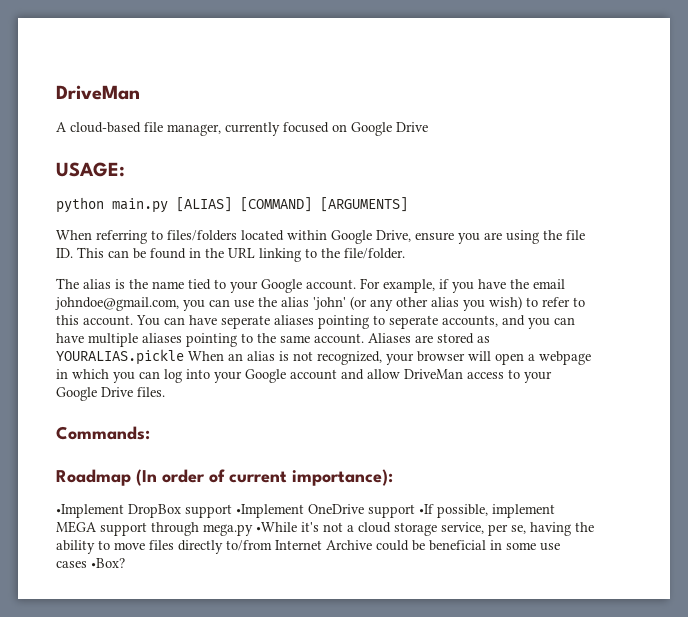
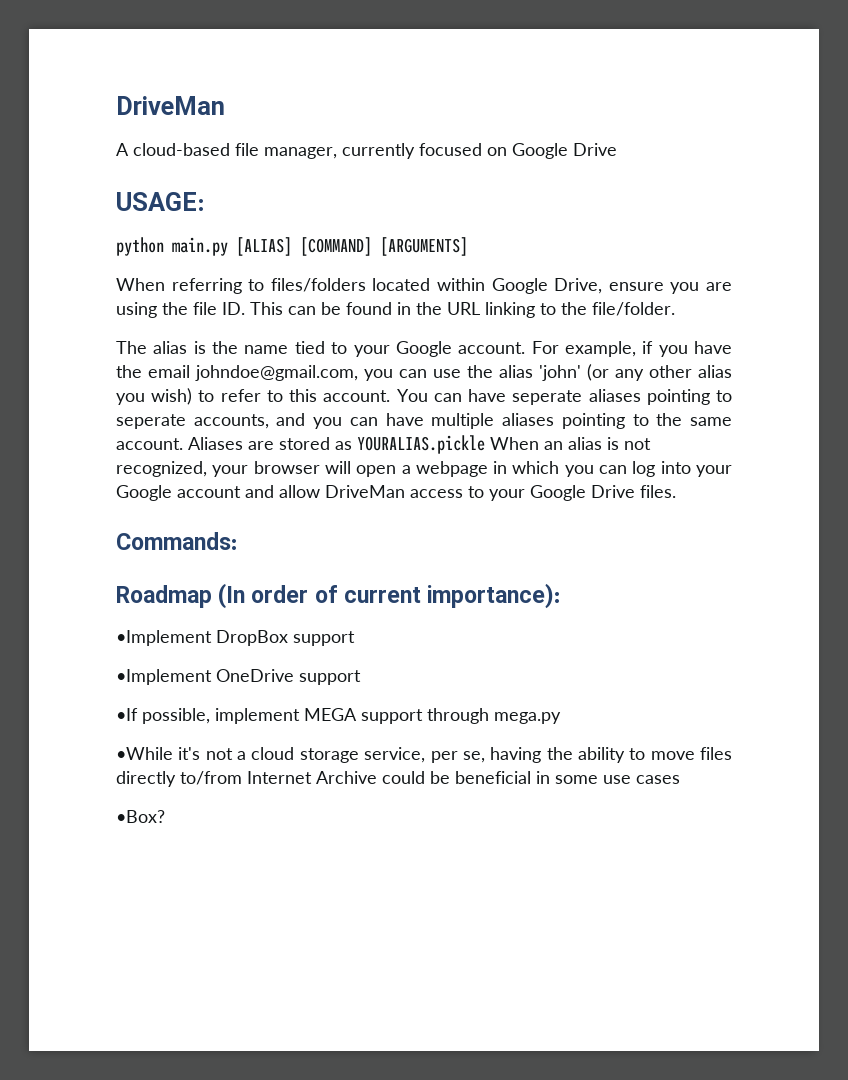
- •Implement DropBox support •Implement OneDrive support •If possible, implement MEGA support through mega.py •While it's not a cloud storage service, per se, having the ability to move files directly to/from Internet Archive could be beneficial in some use cases •Box?
+ •Implement DropBox support
+ •Implement OneDrive support
+ •If possible, implement MEGA support through mega.py
+ •While it's not a cloud storage service, per se, having the ability to move files directly to/from Internet Archive could be beneficial in some use cases
+ •Box?

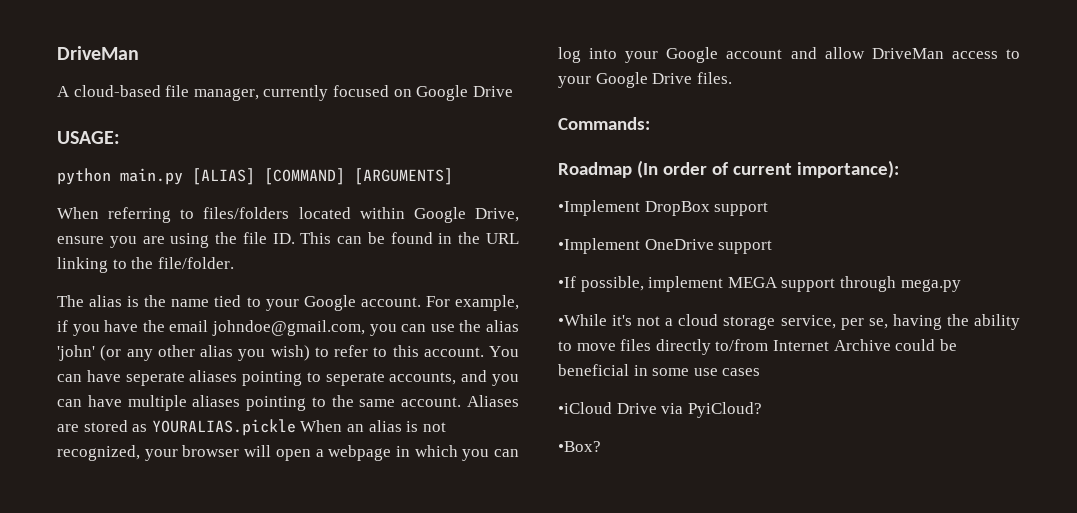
+ •iCloud Drive via PyiCloud?

